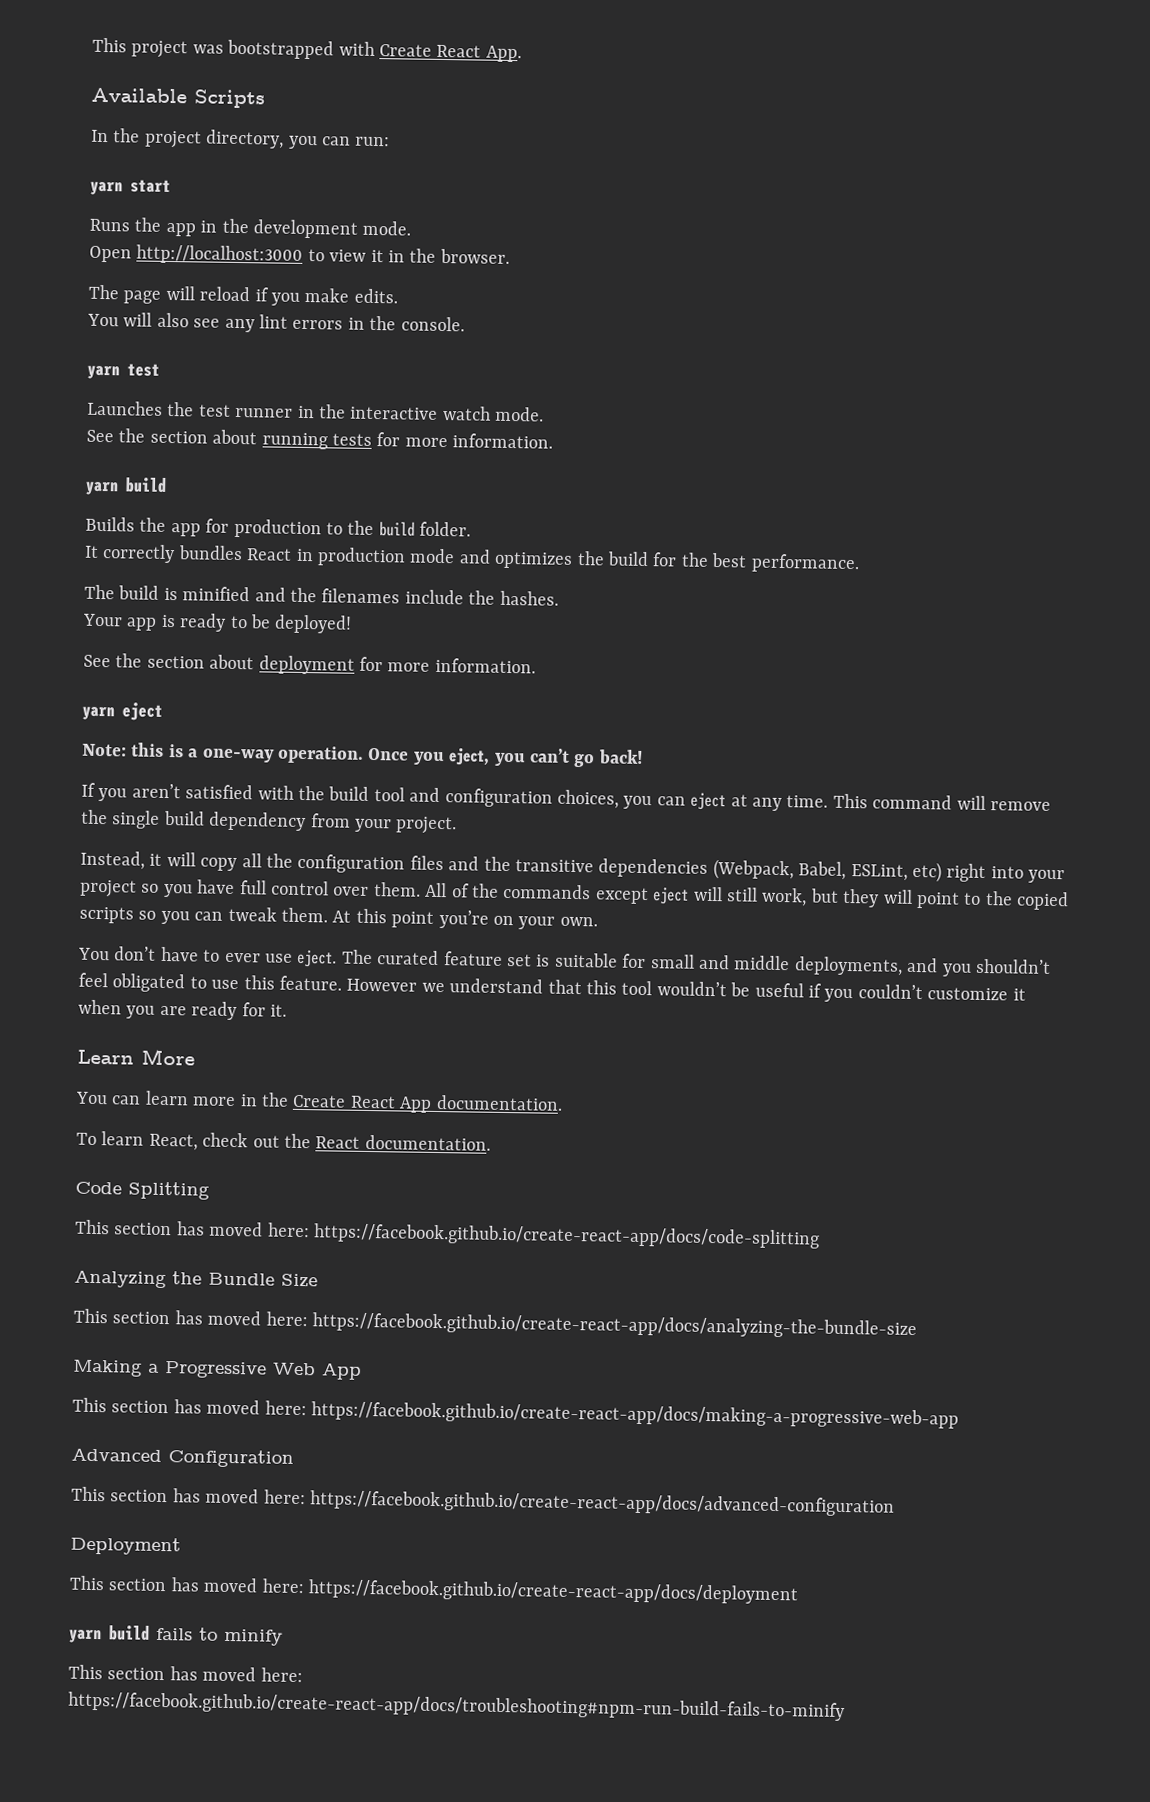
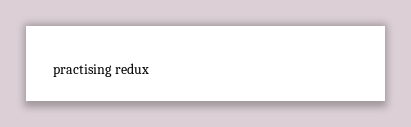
- This project was bootstrapped with Create React App.
- Available Scripts
- In the project directory, you can run:
- yarn start
- Runs the app in the development mode.
- Open http://localhost:3000 to view it in the browser.
- The page will reload if you make edits.
- You will also see any lint errors in the console.
- yarn test
- Launches the test runner in the interactive watch mode.
- See the section about running tests for more information.
- yarn build
- Builds the app for production to the build folder.
- It correctly bundles React in production mode and optimizes the build for the best performance.
- The build is minified and the filenames include the hashes.
- Your app is ready to be deployed!
- See the section about deployment for more information.
- yarn eject
- Note: this is a one-way operation. Once you eject, you can’t go back!
- If you aren’t satisfied with the build tool and configuration choices, you can eject at any time. This command will remove the single build dependency from your project.
- Instead, it will copy all the configuration files and the transitive dependencies (Webpack, Babel, ESLint, etc) right into your project so you have full control over them. All of the commands except eject will still work, but they will point to the copied scripts so you can tweak them. At this point you’re on your own.
- You don’t have to ever use eject. The curated feature set is suitable for small and middle deployments, and you shouldn’t feel obligated to use this feature. However we understand that this tool wouldn’t be useful if you couldn’t customize it when you are ready for it.
- Learn More
- You can learn more in the Create React App documentation.
- To learn React, check out the React documentation.
- Code Splitting
- This section has moved here: https://facebook.github.io/create-react-app/docs/code-splitting
- Analyzing the Bundle Size
- This section has moved here: https://facebook.github.io/create-react-app/docs/analyzing-the-bundle-size
- Making a Progressive Web App
- This section has moved here: https://facebook.github.io/create-react-app/docs/making-a-progressive-web-app
- Advanced Configuration
- This section has moved here: https://facebook.github.io/create-react-app/docs/advanced-configuration
- Deployment
- This section has moved here: https://facebook.github.io/create-react-app/docs/deployment
- yarn build fails to minify
- This section has moved here: https://facebook.github.io/create-react-app/docs/troubleshooting#npm-run-build-fails-to-minify
+ practising redux

